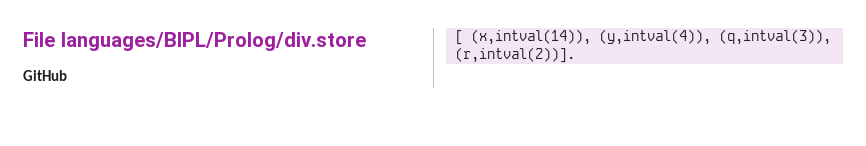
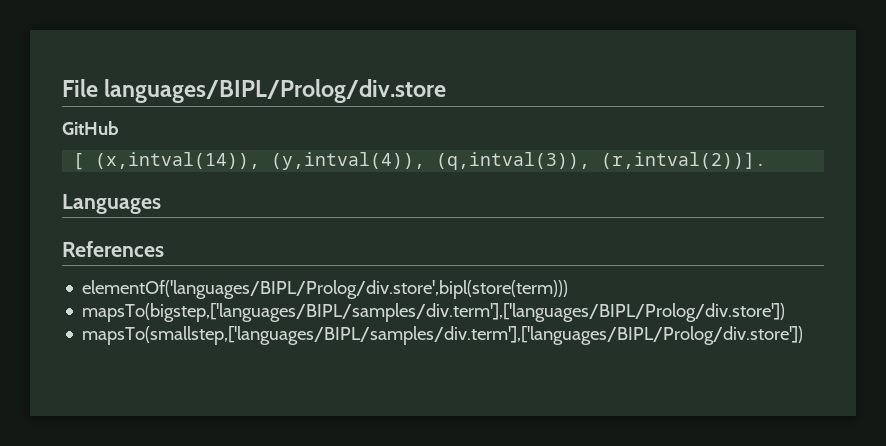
+ Languages
+ References
+ elementOf('languages/BIPL/Prolog/div.store',bipl(store(term)))
+ mapsTo(bigstep,['languages/BIPL/samples/div.term'],['languages/BIPL/Prolog/div.store'])
+ mapsTo(smallstep,['languages/BIPL/samples/div.term'],['languages/BIPL/Prolog/div.store'])

